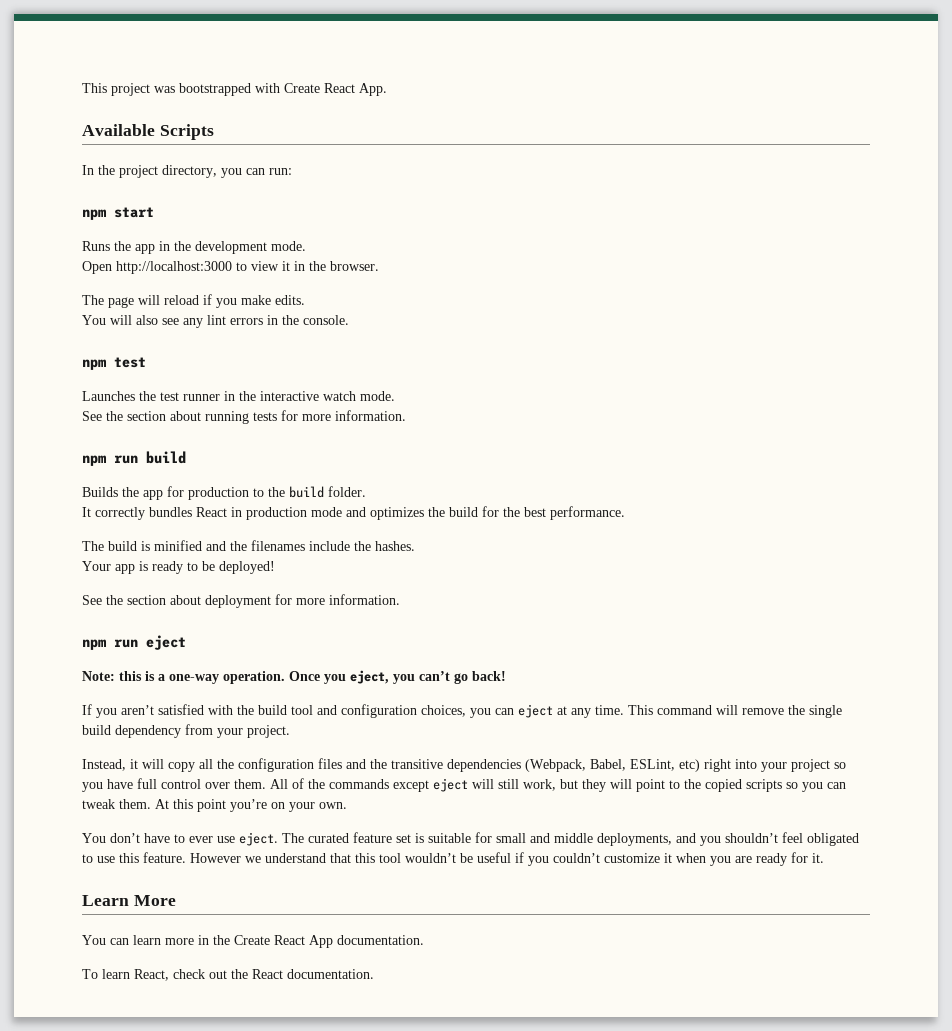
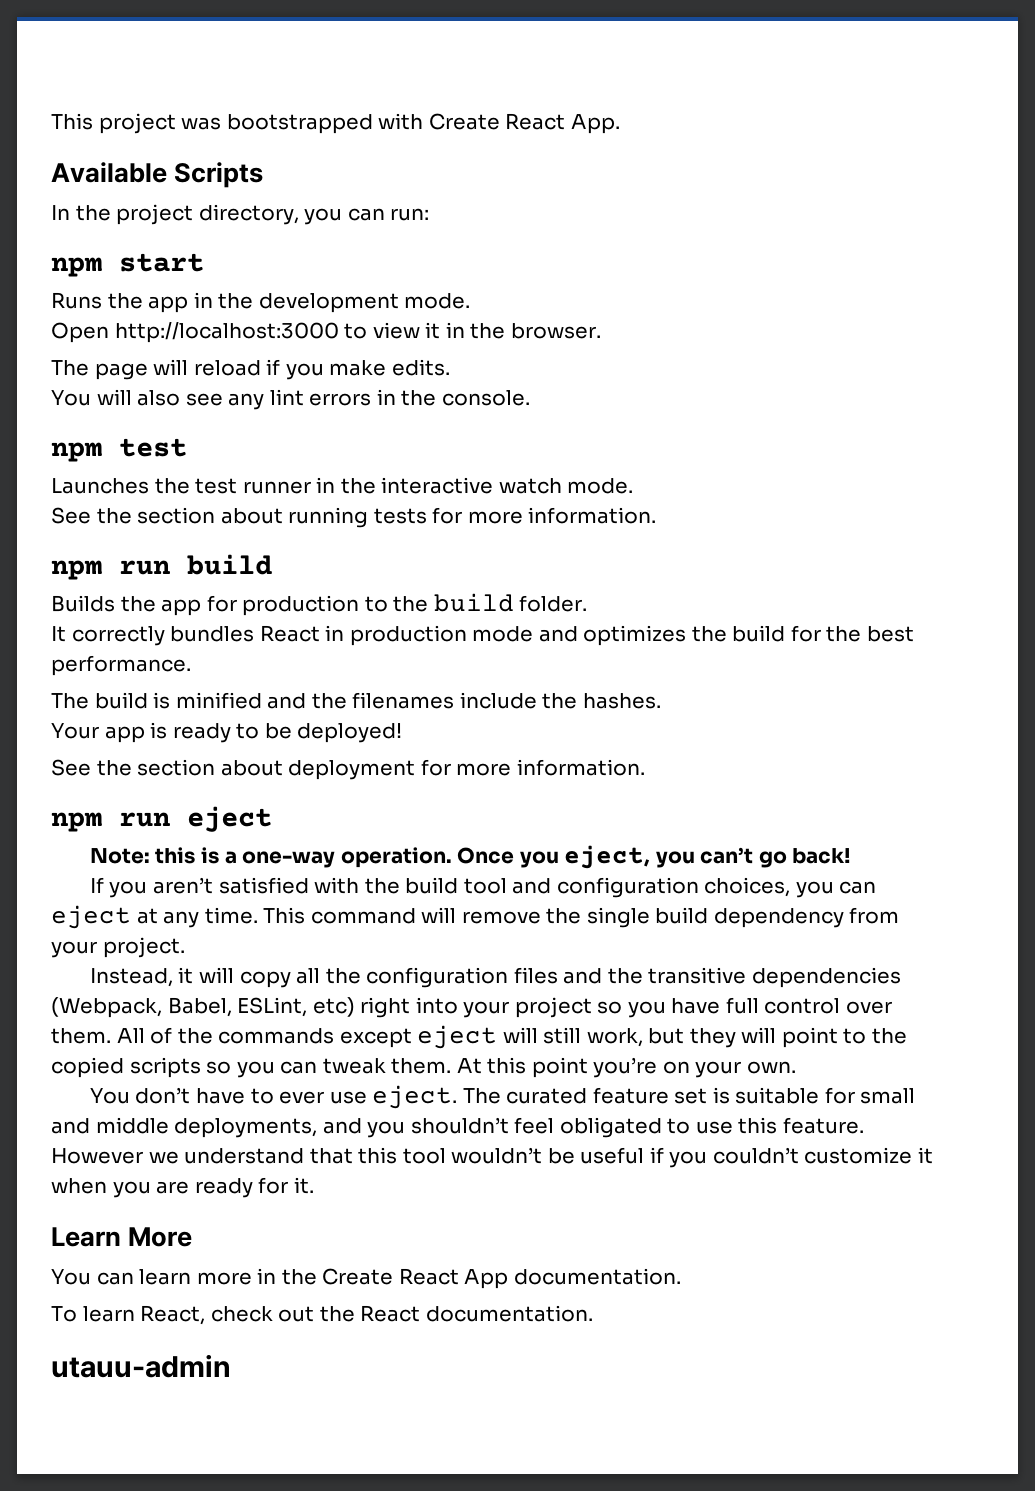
+ utauu-admin

